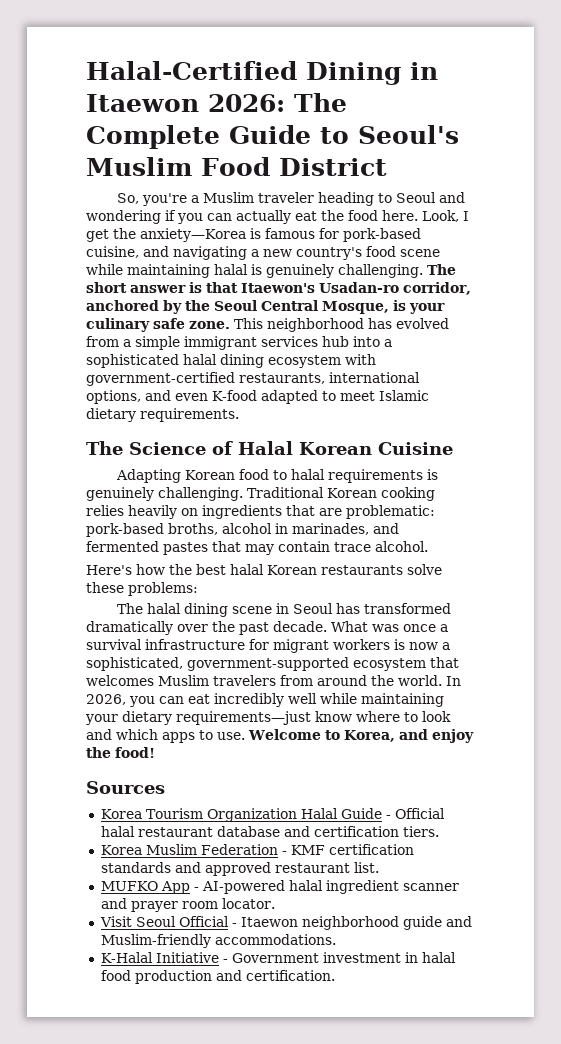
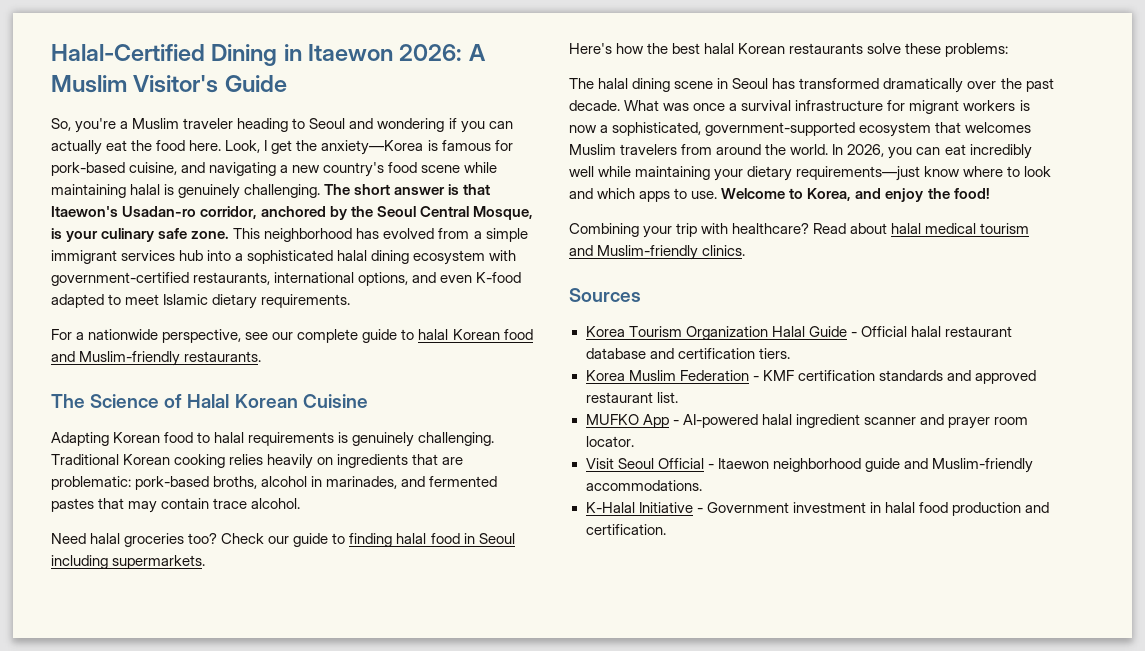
- Halal-Certified Dining in Itaewon 2026: The Complete Guide to Seoul's Muslim Food District
+ Halal-Certified Dining in Itaewon 2026: A Muslim Visitor's Guide
+ For a nationwide perspective, see our complete guide to halal Korean food and Muslim-friendly restaurants.
+ Need halal groceries too? Check our guide to finding halal food in Seoul including supermarkets.
+ Combining your trip with healthcare? Read about halal medical tourism and Muslim-friendly clinics.

